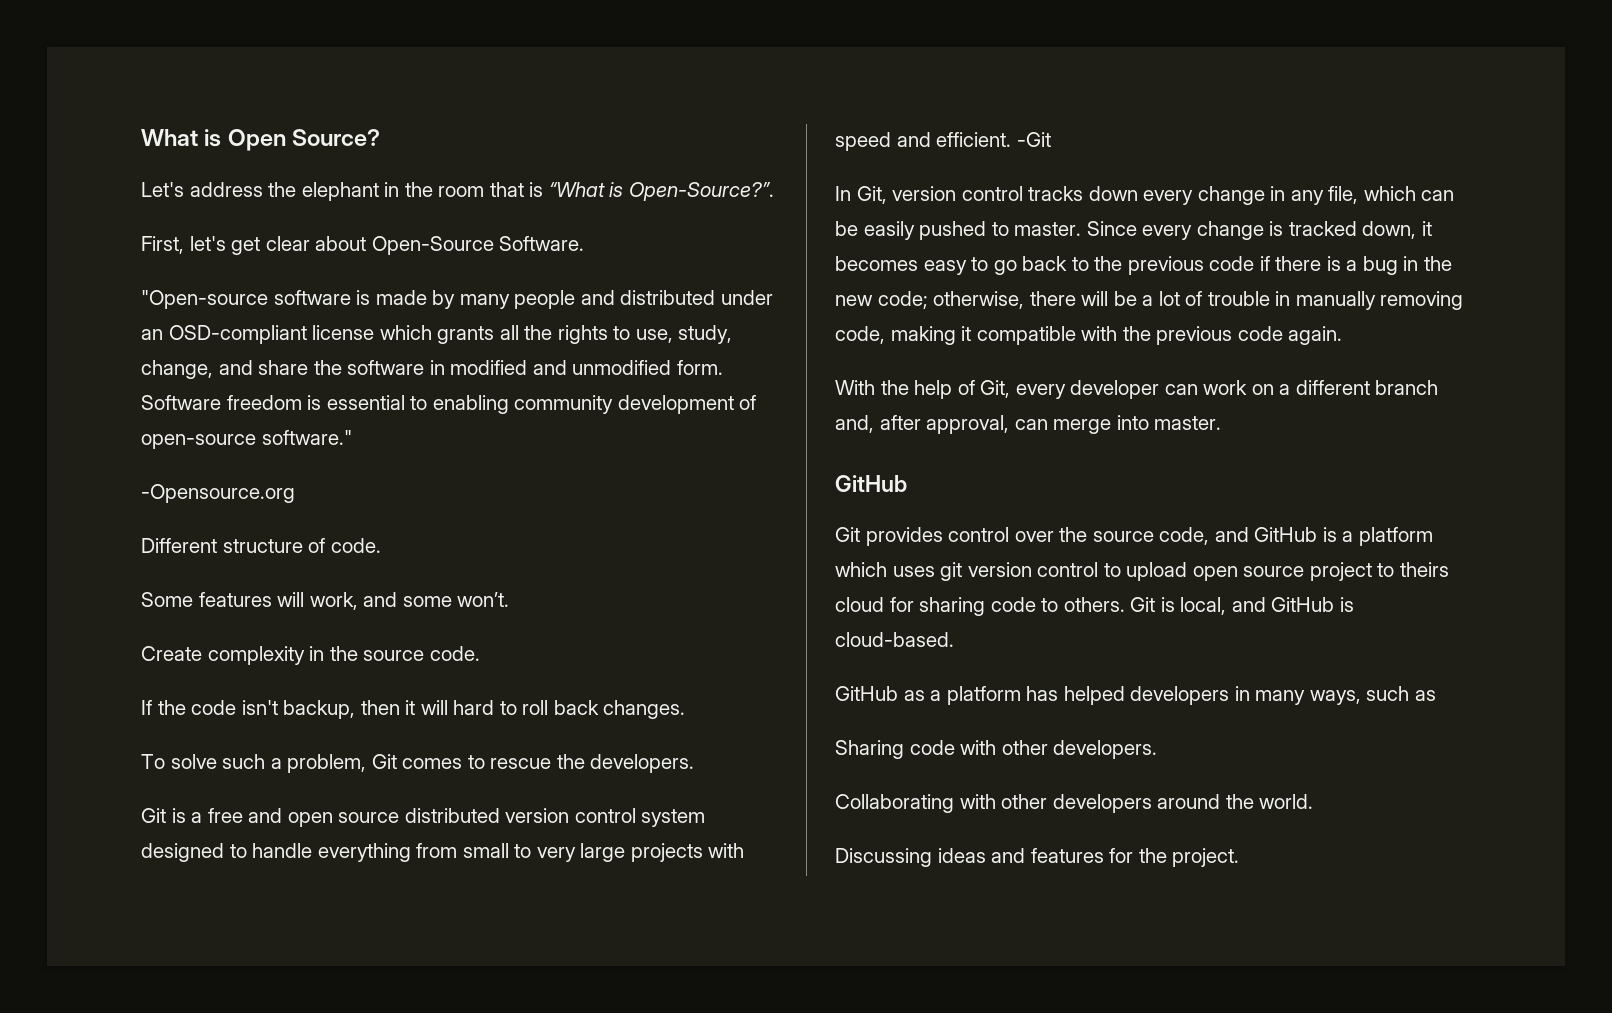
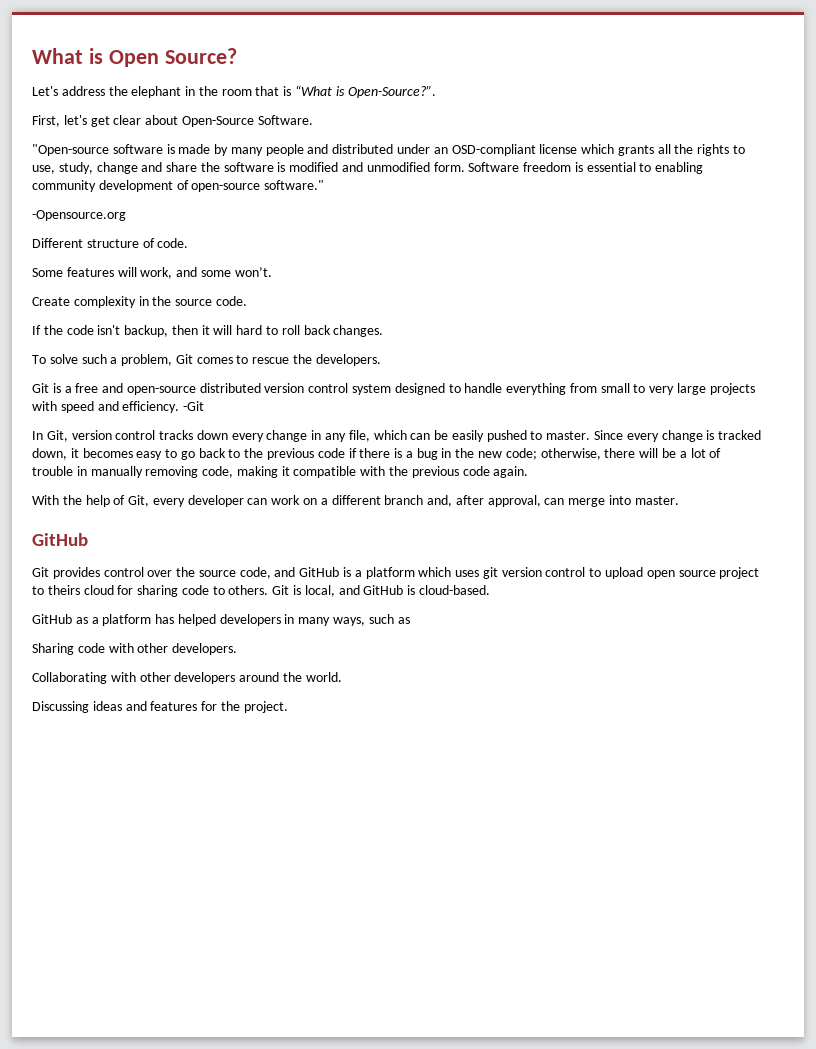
- "Open-source software is made by many people and distributed under an OSD-compliant license which grants all the rights to use, study, change, and share the software in modified and unmodified form.
+ "Open-source software is made by many people and distributed under an OSD-compliant license which grants all the rights to use, study, change and share the software is modified and unmodified form.
- Git is a free and open source distributed version control system designed to handle everything from small to very large projects with speed and efficient.
+ Git is a free and open-source distributed version control system designed to handle everything from small to very large projects with speed and efficiency.

